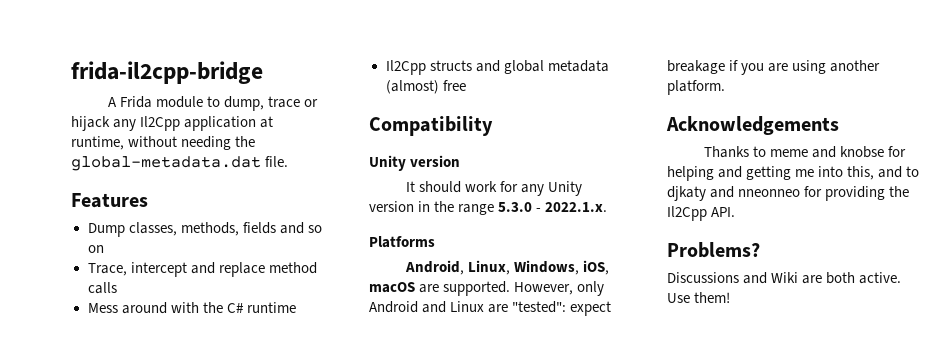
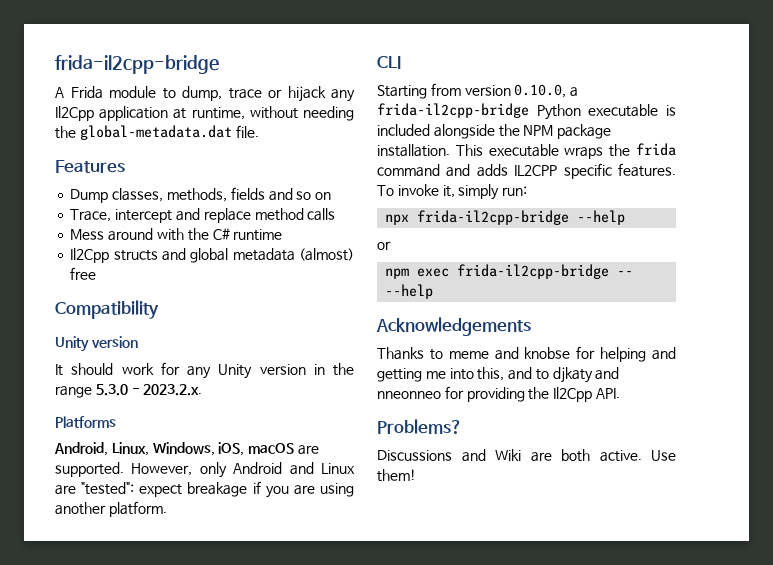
- It should work for any Unity version in the range 5.3.0 - 2022.1.x.
+ It should work for any Unity version in the range 5.3.0 - 2023.2.x.
+ CLI
+ Starting from version 0.10.0, a frida-il2cpp-bridge Python executable is included alongside the NPM package installation. This executable wraps the frida command and adds IL2CPP specific features. To invoke it, simply run:
+ npx frida-il2cpp-bridge --help
+ or
+ npm exec frida-il2cpp-bridge -- --help

